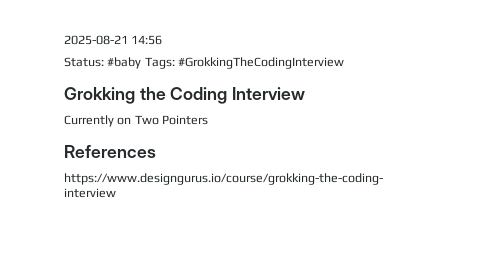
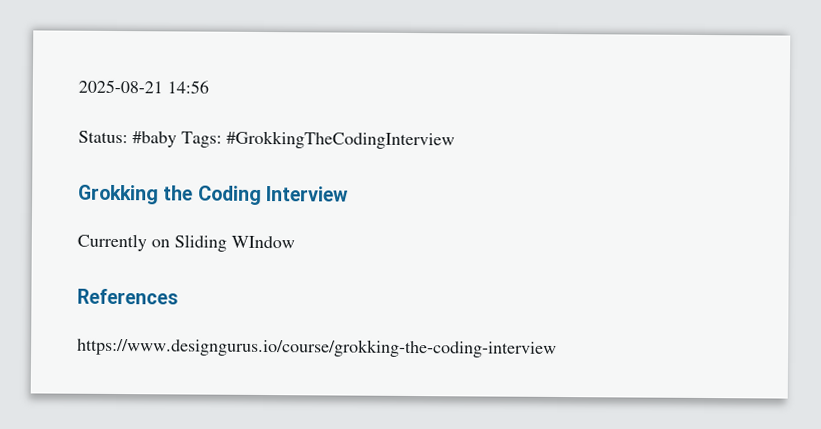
- Currently on Two Pointers
+ Currently on Sliding WIndow

